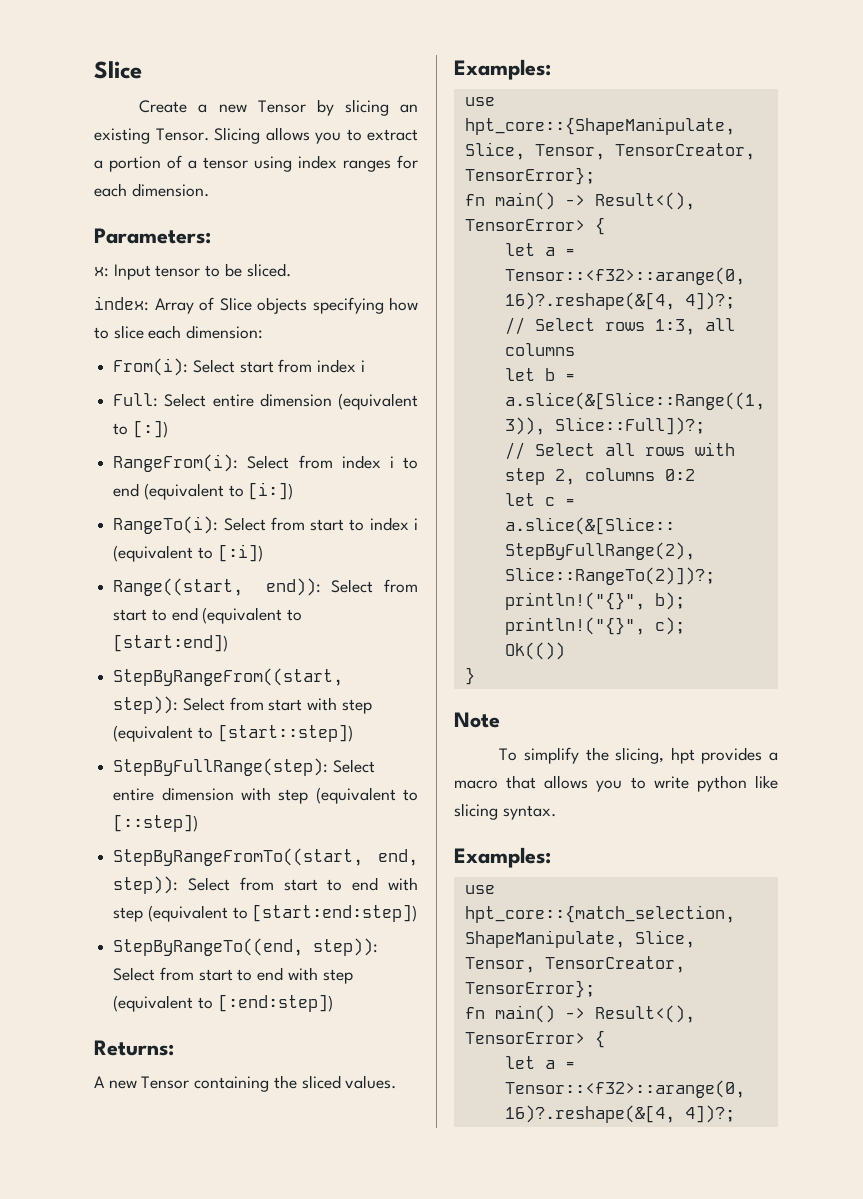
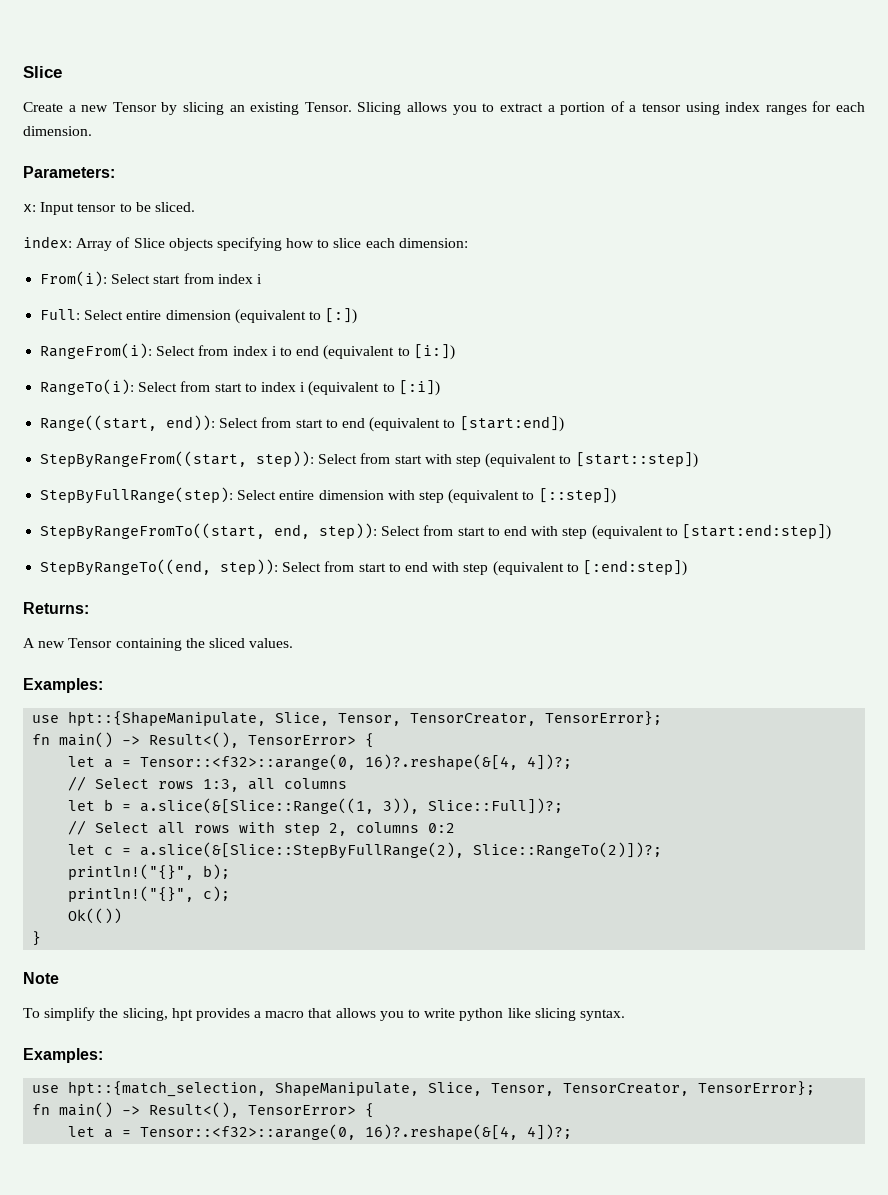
- use hpt_core::{ShapeManipulate, Slice, Tensor, TensorCreator, TensorError};
+ use hpt::{ShapeManipulate, Slice, Tensor, TensorCreator, TensorError};
- use hpt_core::{match_selection, ShapeManipulate, Slice, Tensor, TensorCreator, TensorError};
+ use hpt::{match_selection, ShapeManipulate, Slice, Tensor, TensorCreator, TensorError};

